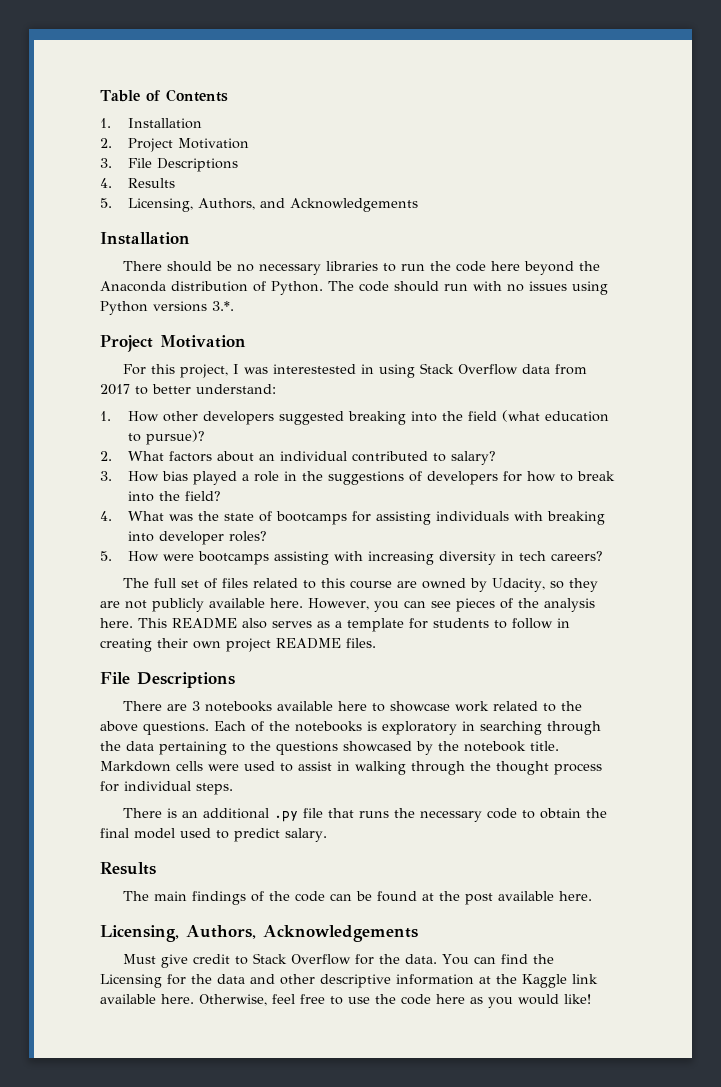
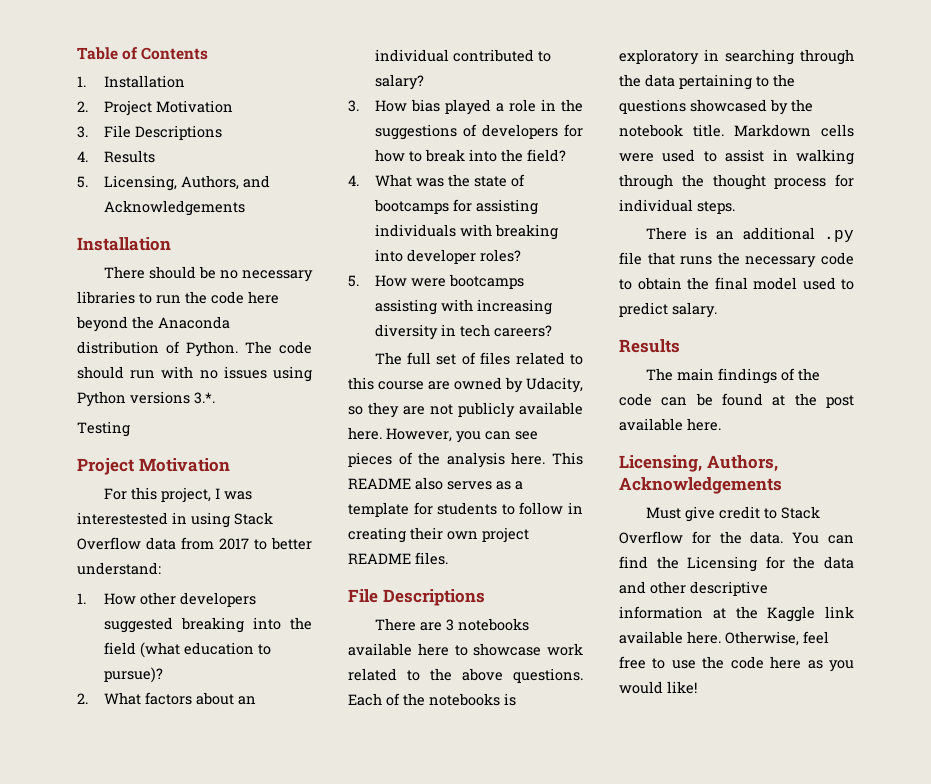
+ Testing

